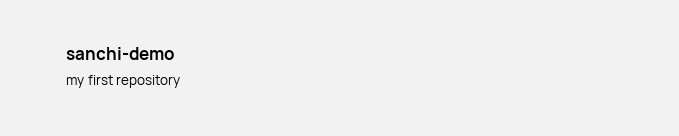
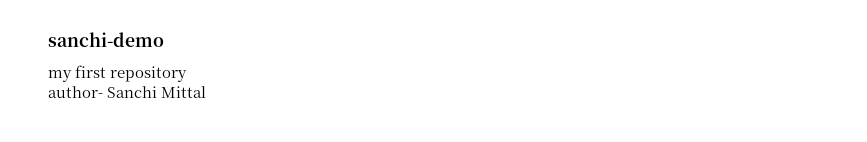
+ author- Sanchi Mittal

